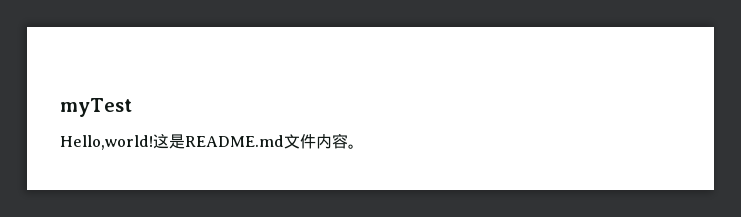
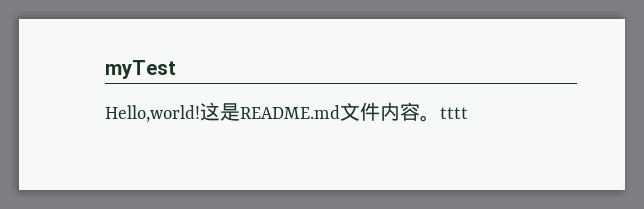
- 这是README.md文件内容。
+ 这是README.md文件内容。tttt

